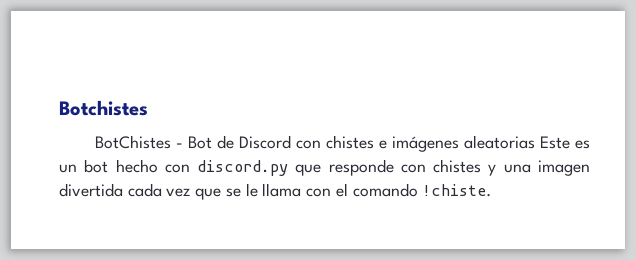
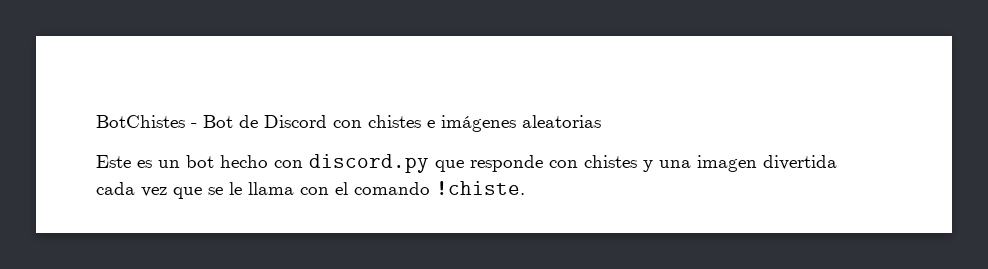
- Botchistes
- BotChistes - Bot de Discord con chistes e imágenes aleatorias Este es un bot hecho con discord.py que responde con chistes y una imagen divertida cada vez que se le llama con el comando !chiste.
+ BotChistes - Bot de Discord con chistes e imágenes aleatorias
+ Este es un bot hecho con discord.py que responde con chistes y una imagen divertida cada vez que se le llama con el comando !chiste.

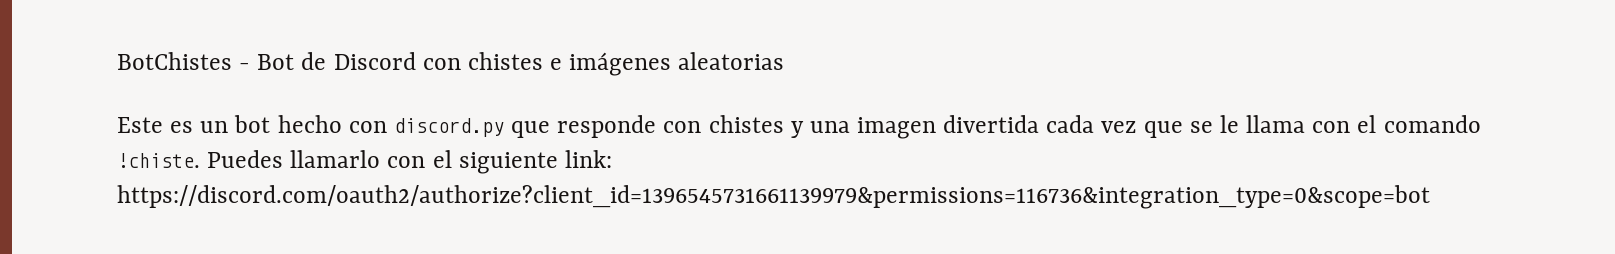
+ Puedes llamarlo con el siguiente link: https://discord.com/oauth2/authorize?client_id=1396545731661139979&permissions=116736&integration_type=0&scope=bot

